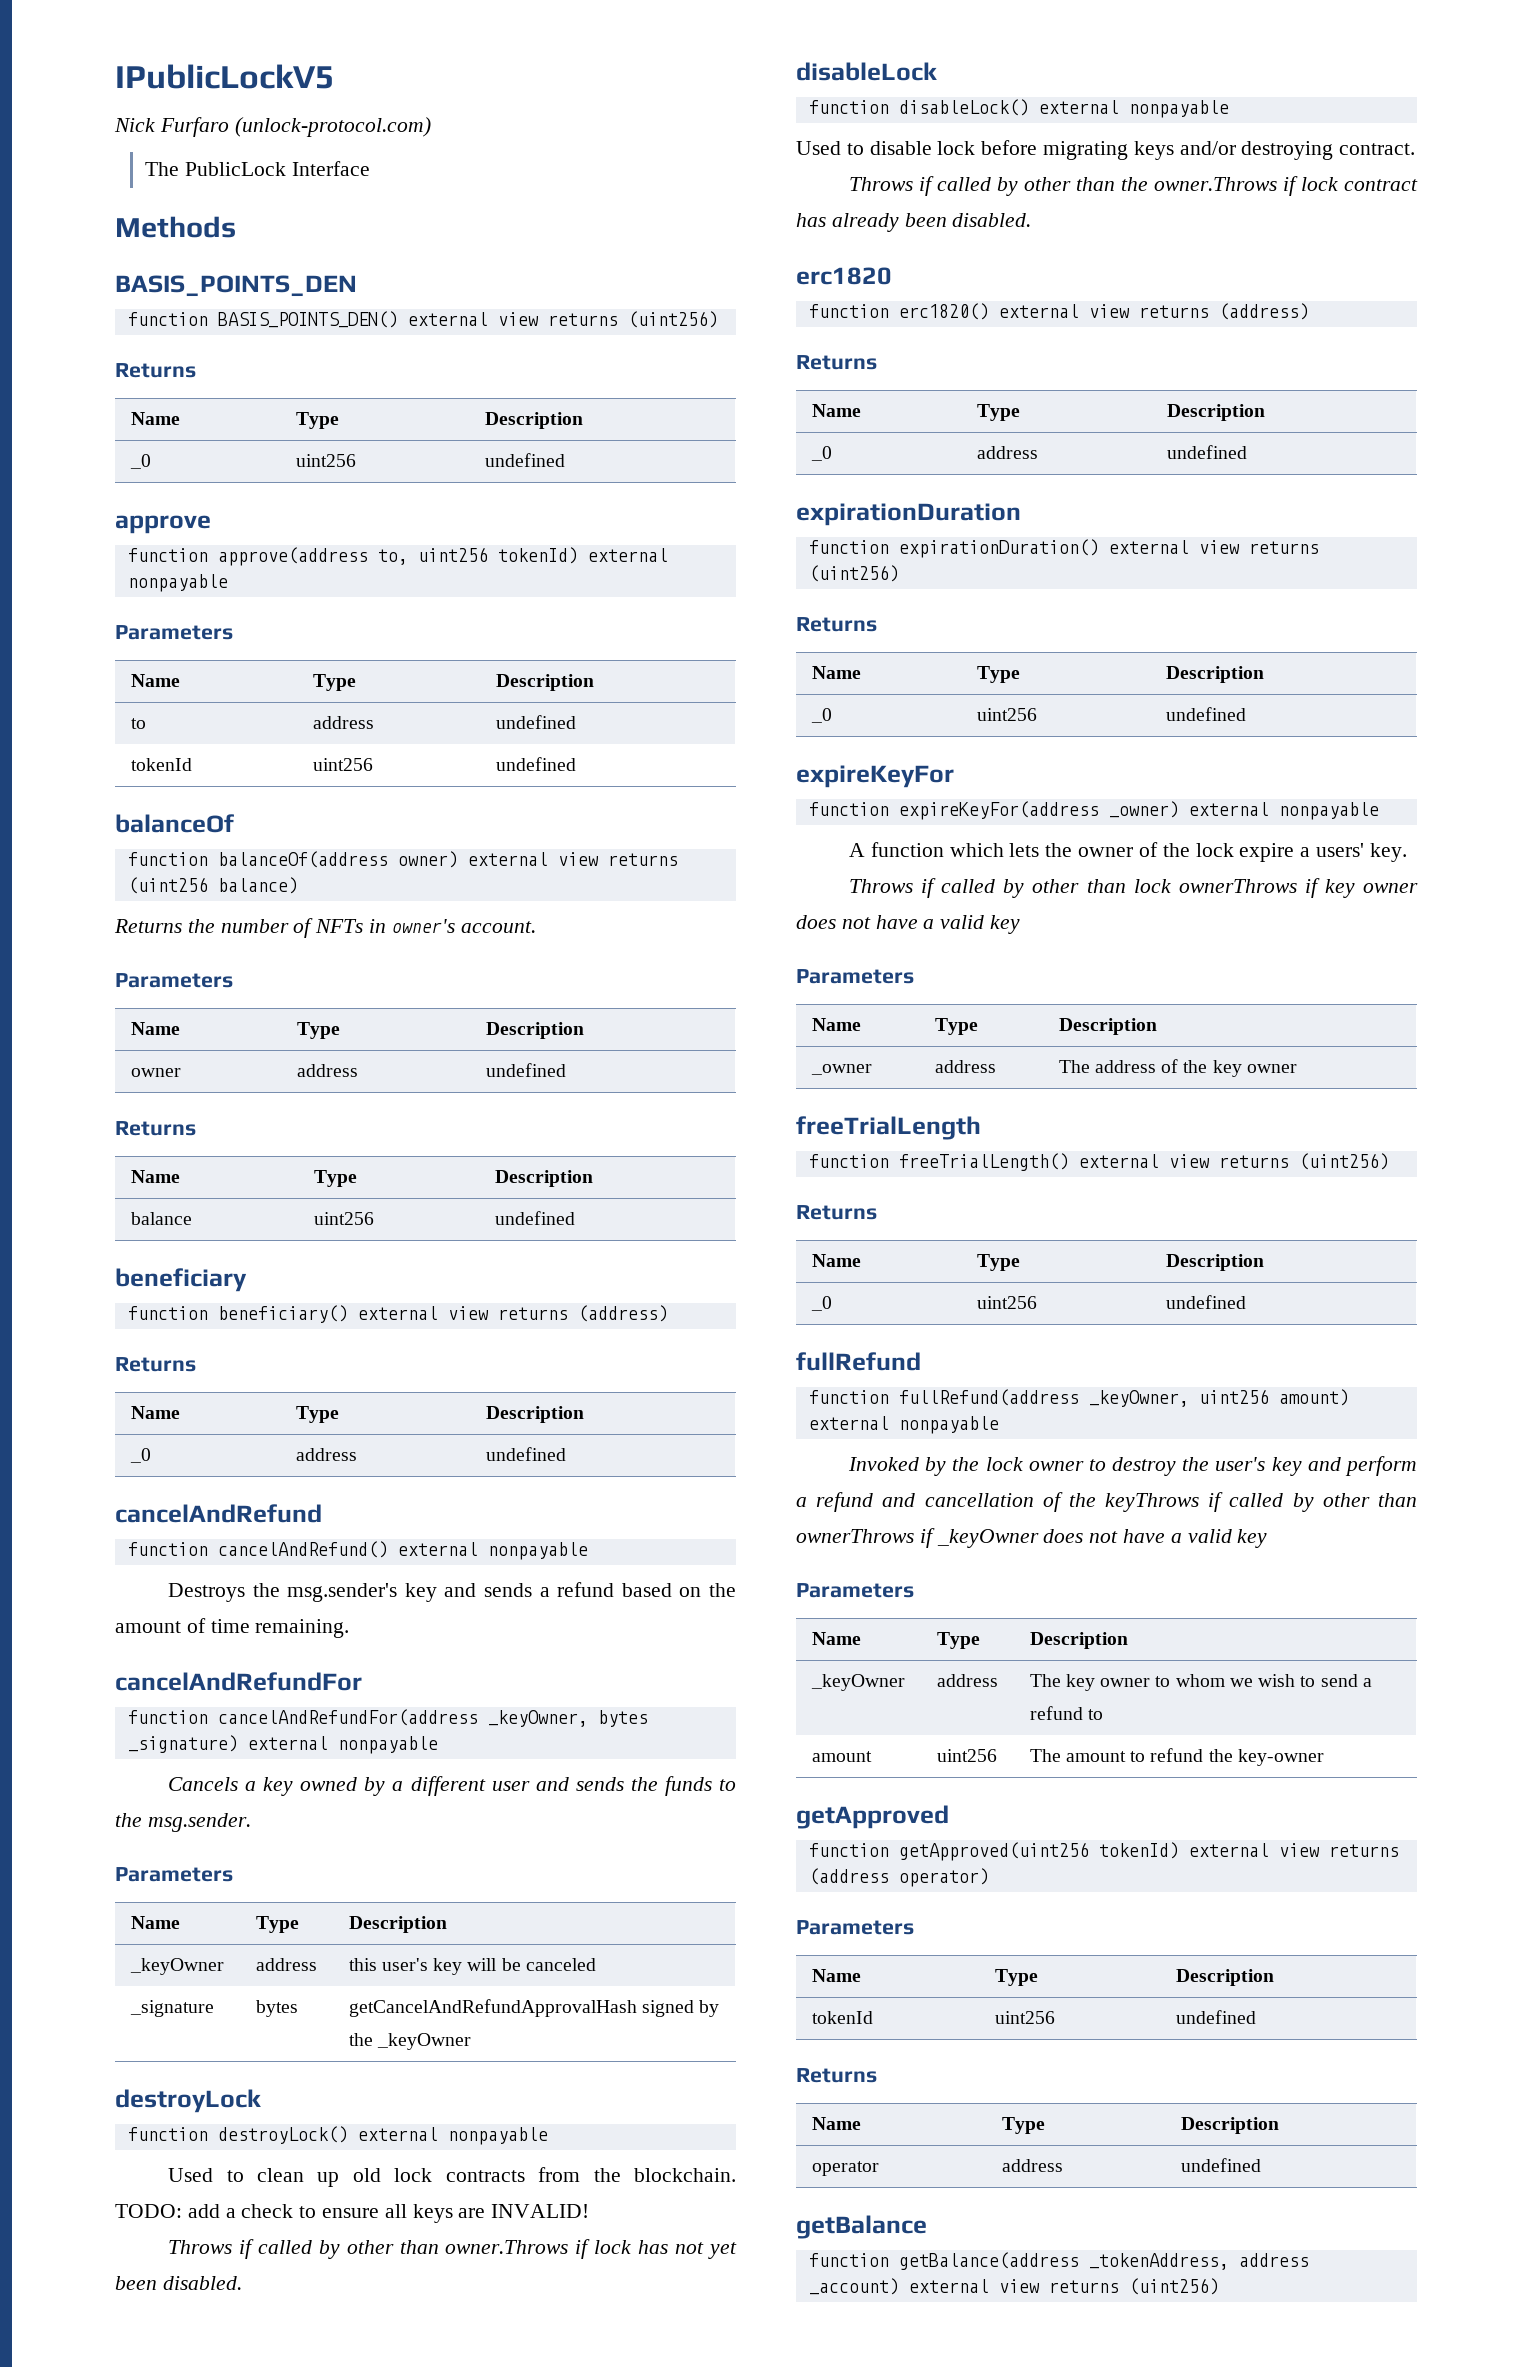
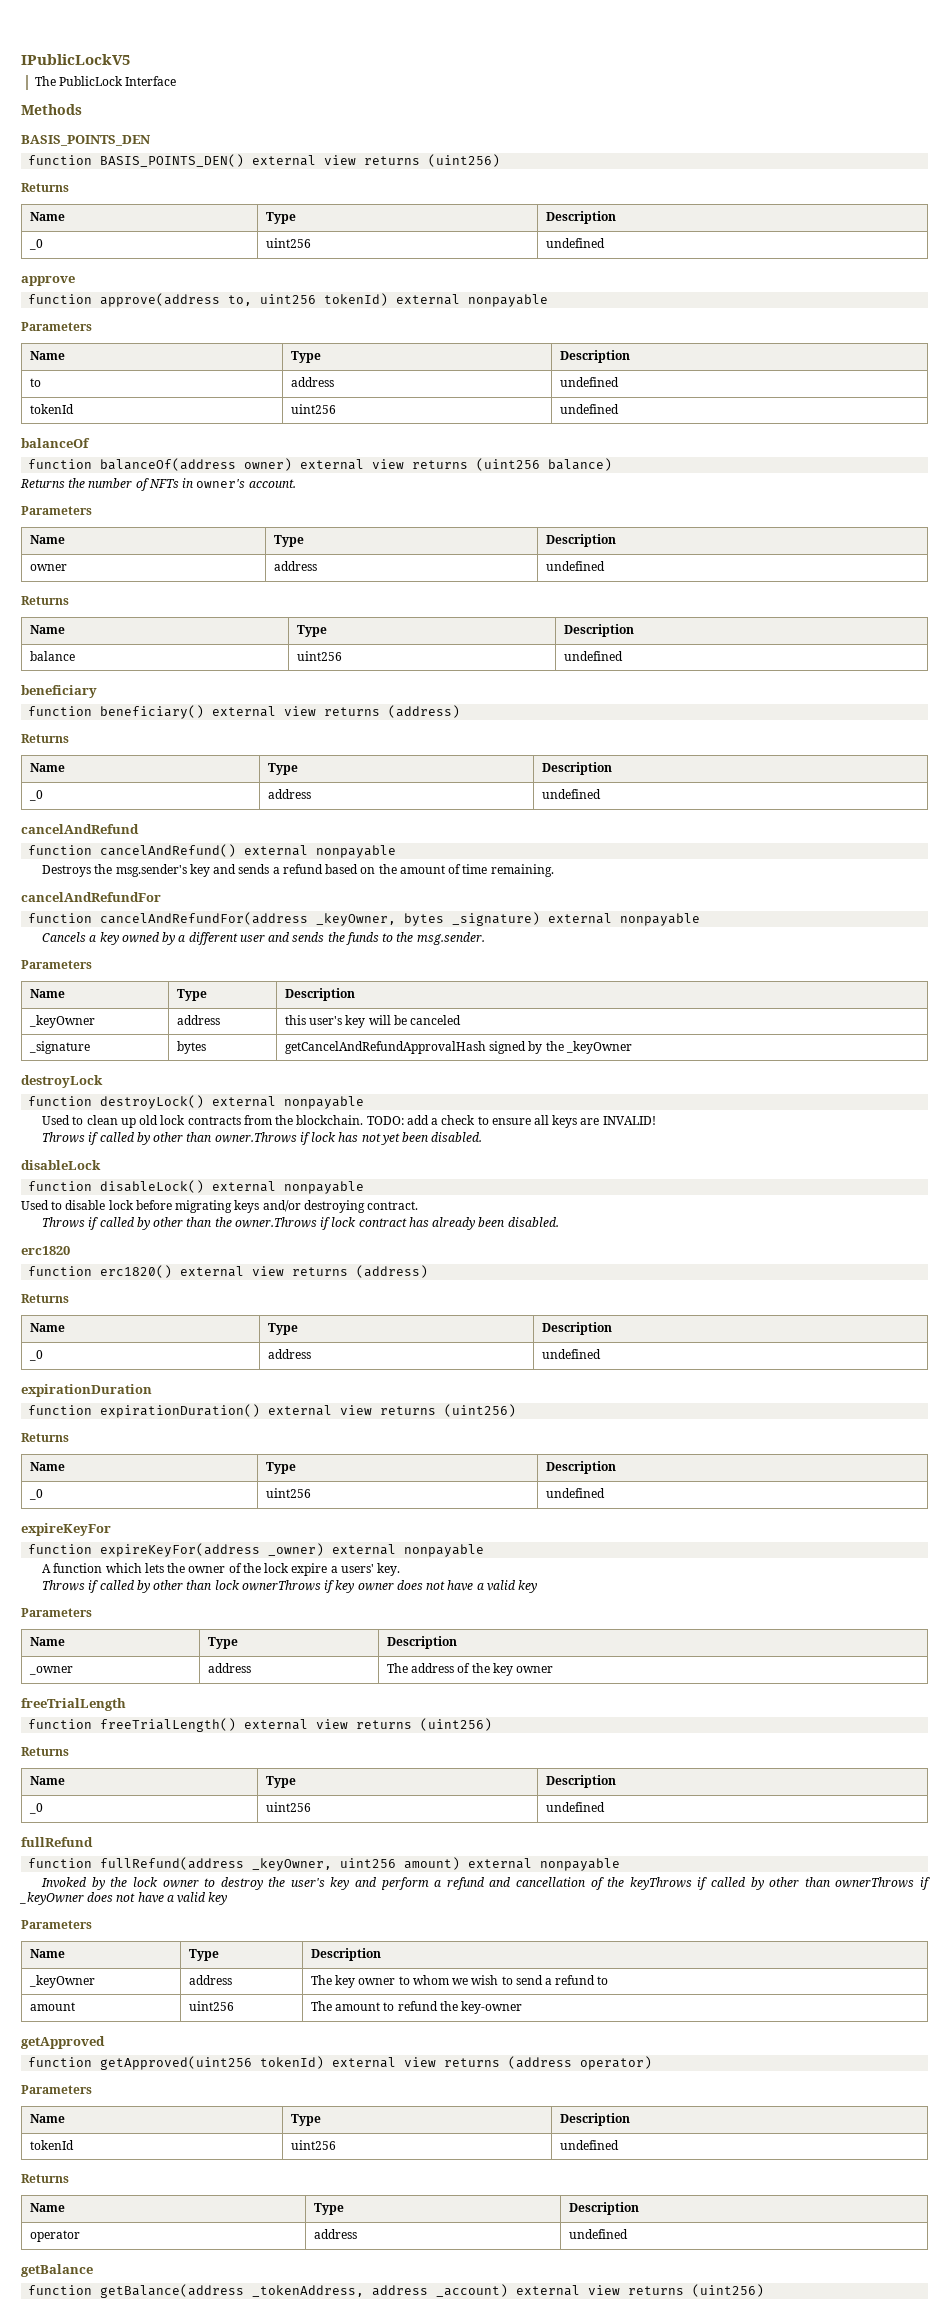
- Nick Furfaro (unlock-protocol.com)

